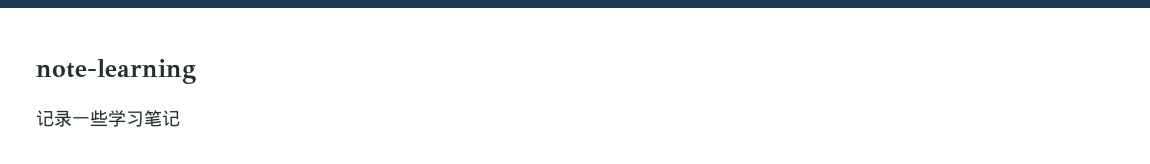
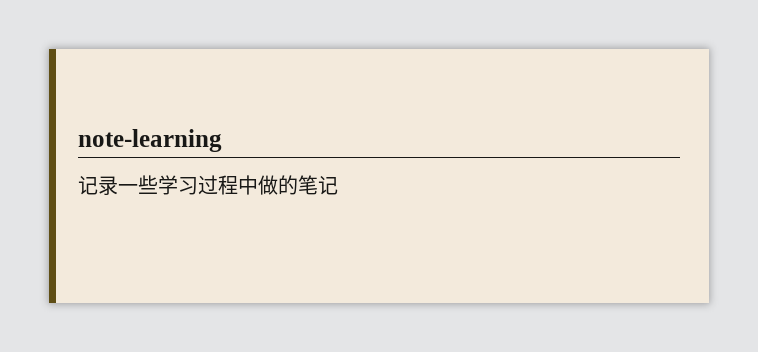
- 记录一些学习笔记
+ 记录一些学习过程中做的笔记

